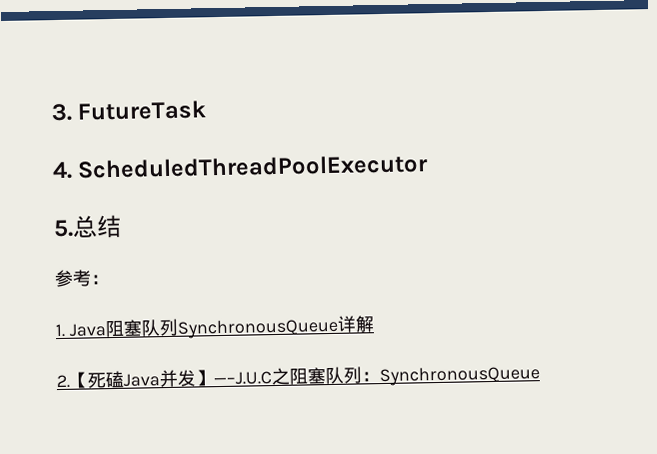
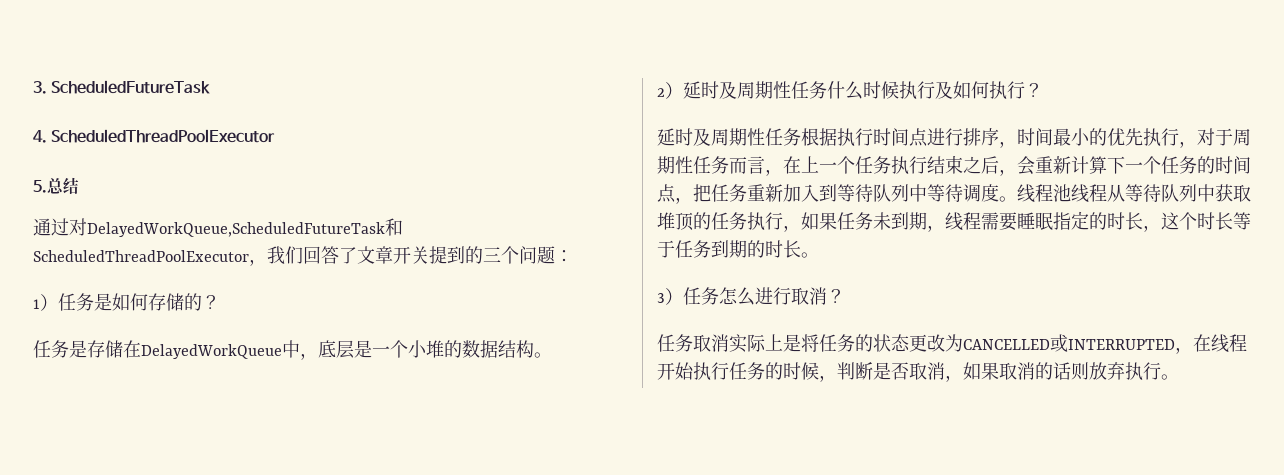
- 3. FutureTask
+ 3. ScheduledFutureTask
- 参考：
- 1. Java阻塞队列SynchronousQueue详解
- 2.【死磕Java并发】—–J.U.C之阻塞队列：SynchronousQueue
+ 通过对DelayedWorkQueue,ScheduledFutureTask和ScheduledThreadPoolExecutor，我们回答了文章开关提到的三个问题：
+ 1）任务是如何存储的？
+ 任务是存储在DelayedWorkQueue中，底层是一个小堆的数据结构。
+ 2）延时及周期性任务什么时候执行及如何执行？
+ 延时及周期性任务根据执行时间点进行排序，时间最小的优先执行，对于周期性任务而言，在上一个任务执行结束之后，会重新计算下一个任务的时间点，把任务重新加入到等待队列中等待调度。线程池线程从等待队列中获取堆顶的任务执行，如果任务未到期，线程需要睡眠指定的时长，这个时长等于任务到期的时长。
+ 3）任务怎么进行取消？
+ 任务取消实际上是将任务的状态更改为CANCELLED或INTERRUPTED，在线程开始执行任务的时候，判断是否取消，如果取消的话则放弃执行。

